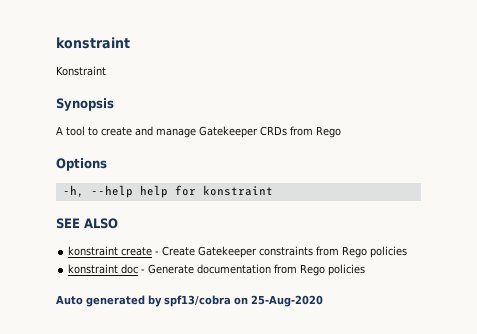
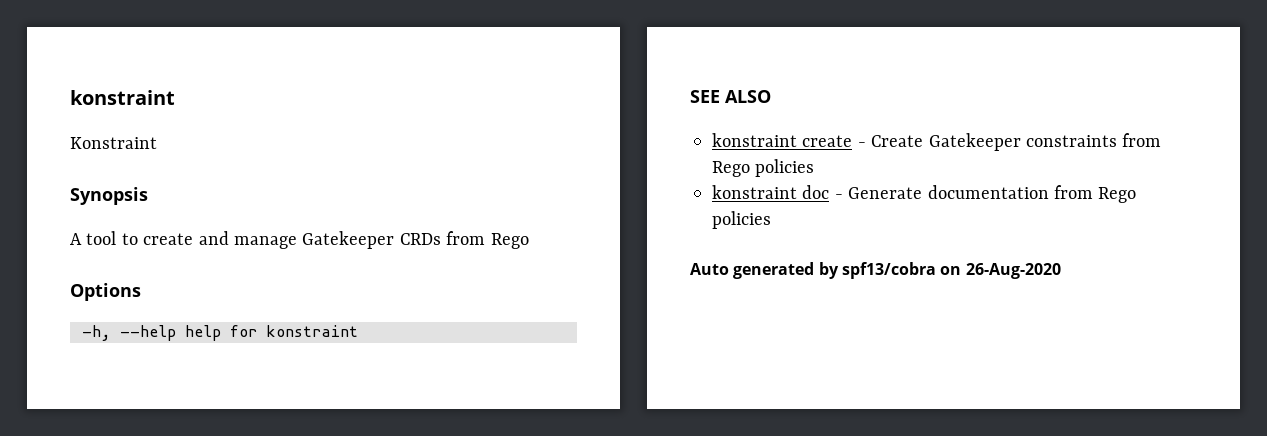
- Auto generated by spf13/cobra on 25-Aug-2020
+ Auto generated by spf13/cobra on 26-Aug-2020

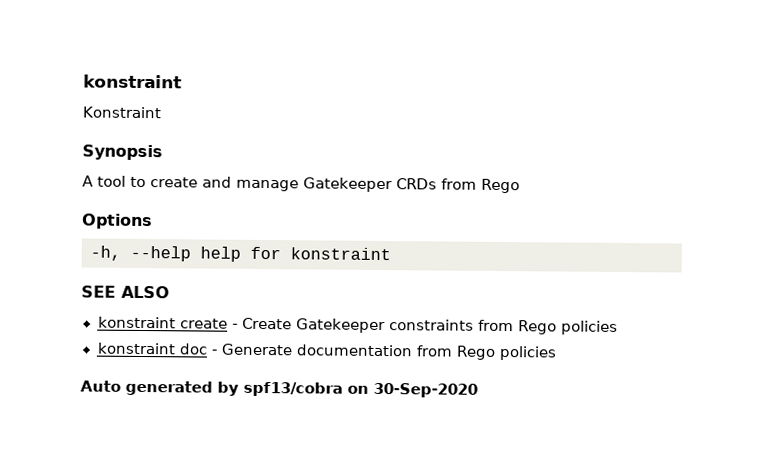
- Auto generated by spf13/cobra on 26-Aug-2020
+ Auto generated by spf13/cobra on 30-Sep-2020

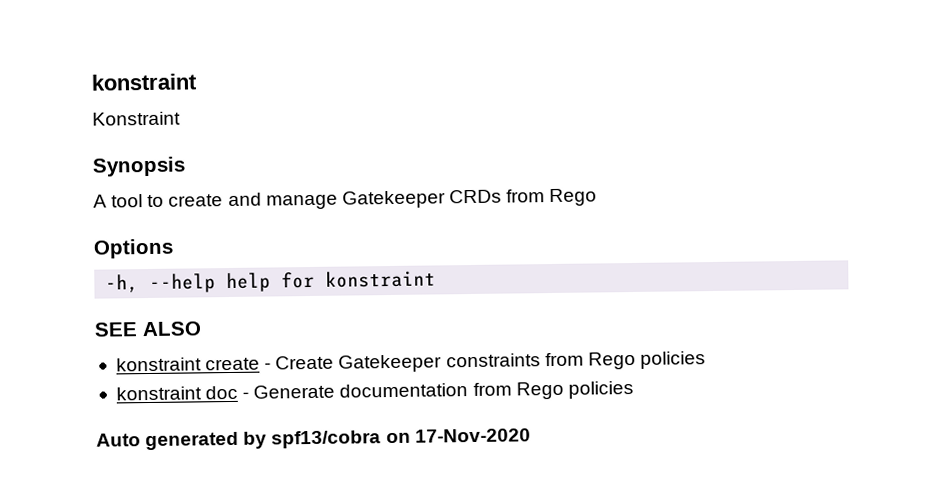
- Auto generated by spf13/cobra on 30-Sep-2020
+ Auto generated by spf13/cobra on 17-Nov-2020

